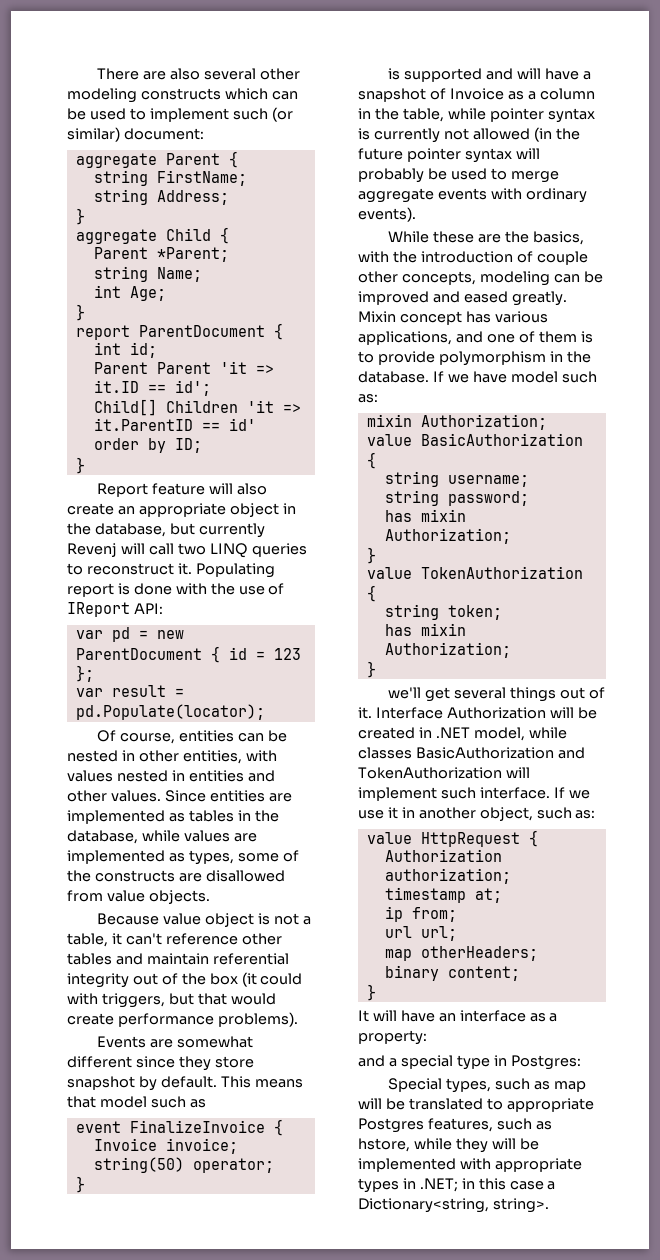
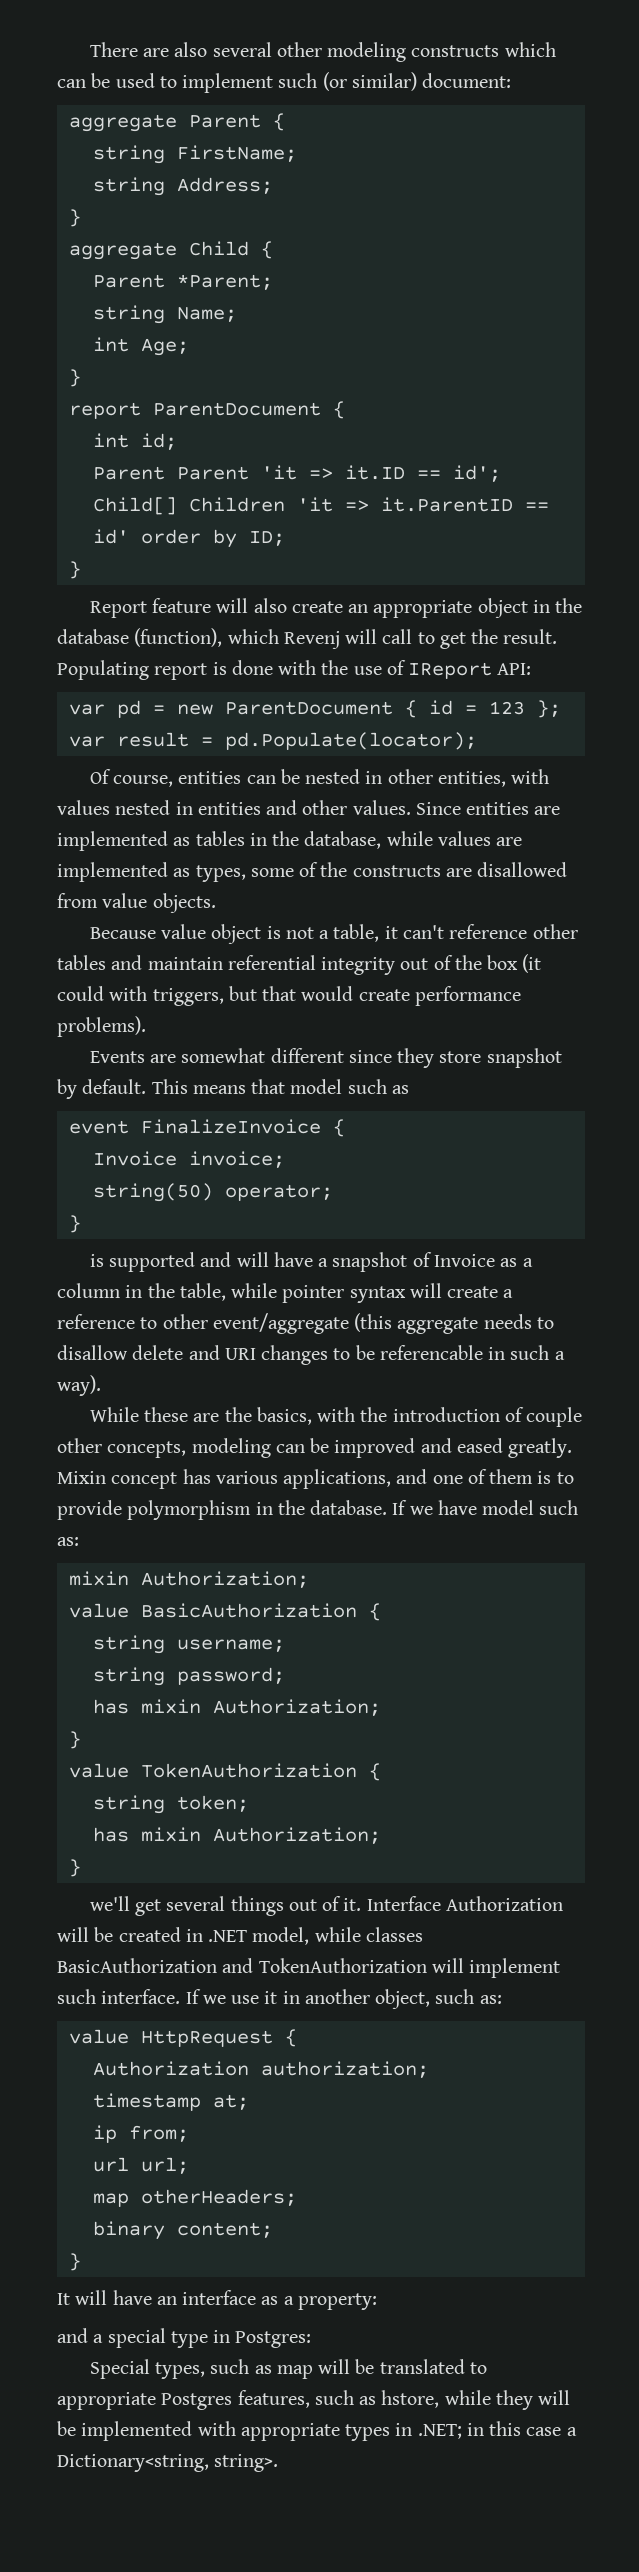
- Report feature will also create an appropriate object in the database, but currently Revenj will call two LINQ queries to reconstruct it.
+ Report feature will also create an appropriate object in the database (function), which Revenj will call to get the result.
- is supported and will have a snapshot of Invoice as a column in the table, while pointer syntax is currently not allowed (in the future pointer syntax will probably be used to merge aggregate events with ordinary events).
+ is supported and will have a snapshot of Invoice as a column in the table, while pointer syntax will create a reference to other event/aggregate (this aggregate needs to disallow delete and URI changes to be referencable in such a way).

